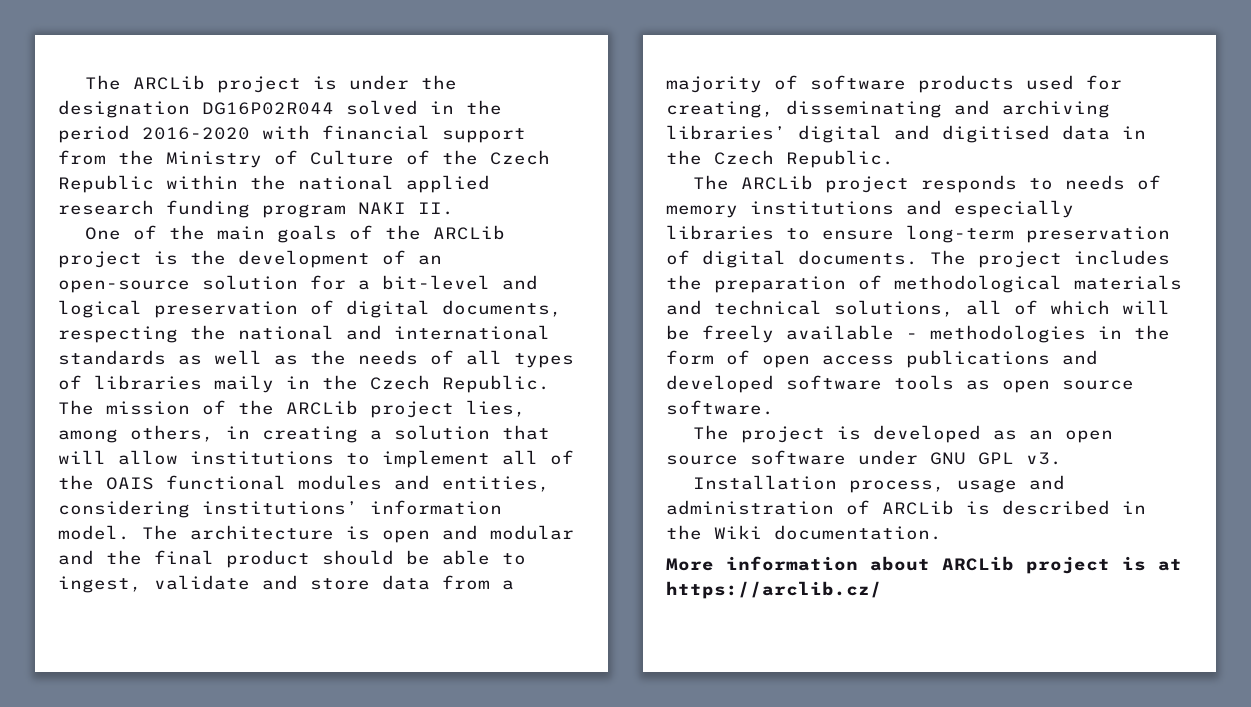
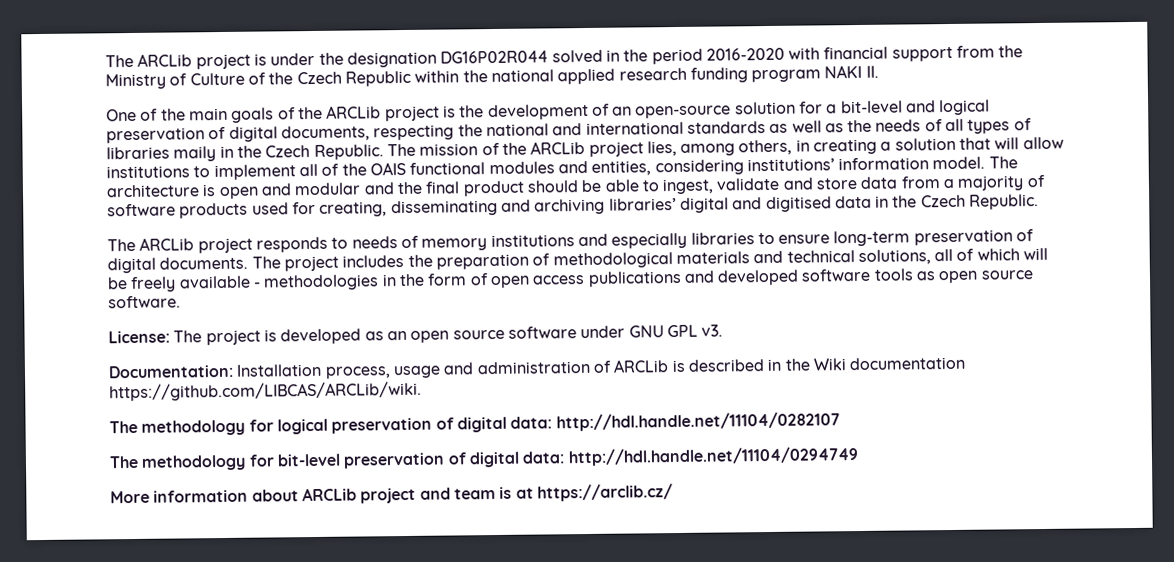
- The project is developed as an open source software under GNU GPL v3.
+ License: The project is developed as an open source software under GNU GPL v3.
- Installation process, usage and administration of ARCLib is described in the Wiki documentation.
+ Documentation: Installation process, usage and administration of ARCLib is described in the Wiki documentation https://github.com/LIBCAS/ARCLib/wiki.
+ The methodology for logical preservation of digital data: http://hdl.handle.net/11104/0282107
+ The methodology for bit-level preservation of digital data: http://hdl.handle.net/11104/0294749
- More information about ARCLib project is at https://arclib.cz/
+ More information about ARCLib project and team is at https://arclib.cz/

